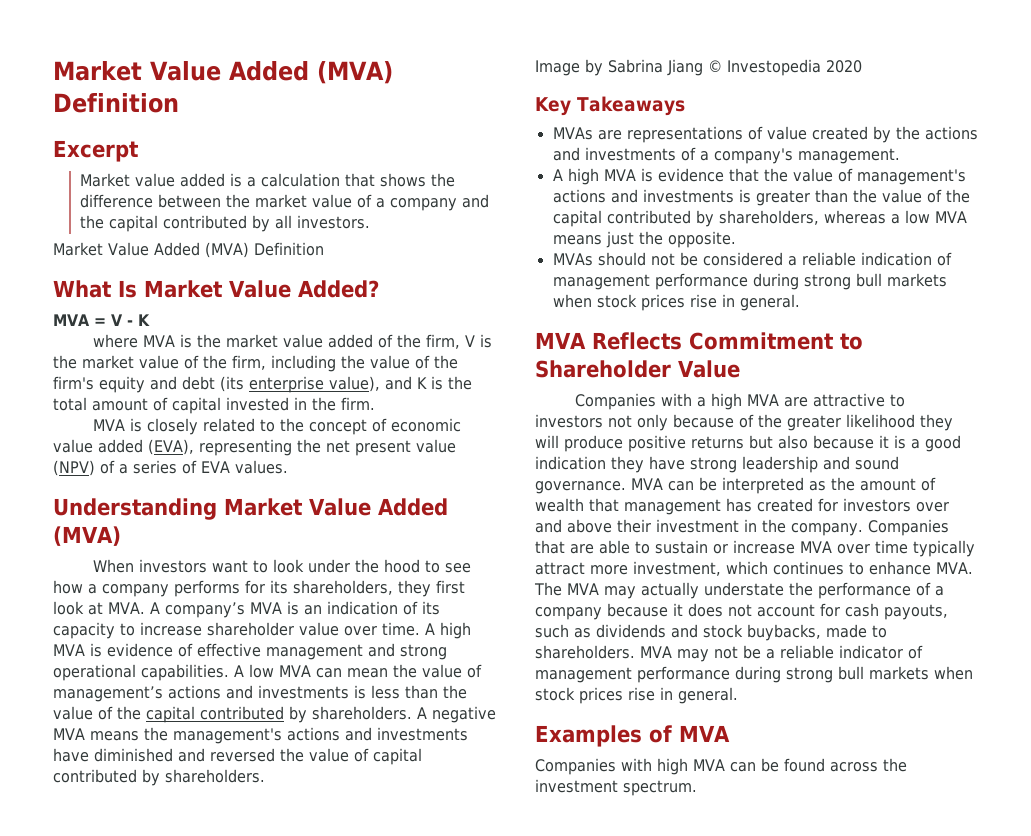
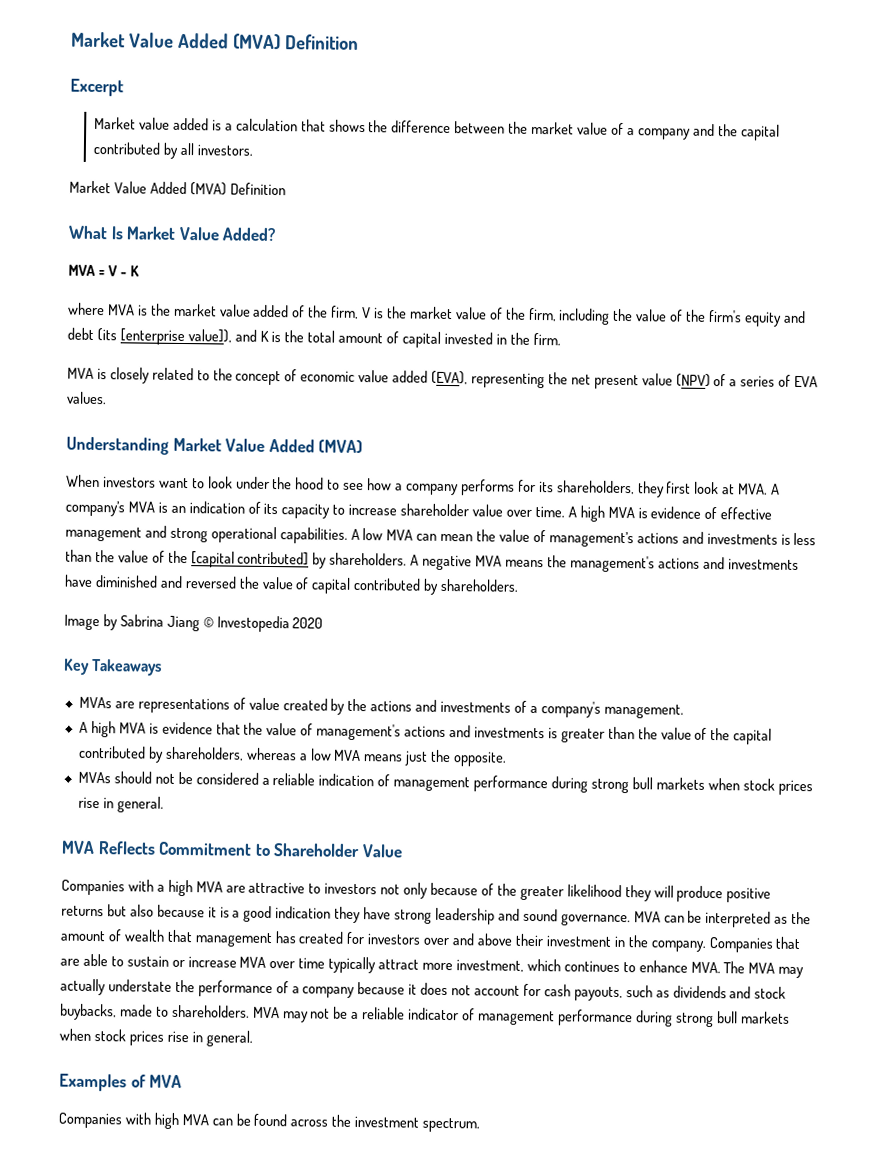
- where MVA is the market value added of the firm, V is the market value of the firm, including the value of the firm's equity and debt (its enterprise value), and K is the total amount of capital invested in the firm.
+ where MVA is the market value added of the firm, V is the market value of the firm, including the value of the firm's equity and debt (its [enterprise value]), and K is the total amount of capital invested in the firm.
- A low MVA can mean the value of management’s actions and investments is less than the value of the capital contributed by shareholders.
+ A low MVA can mean the value of management’s actions and investments is less than the value of the [capital contributed] by shareholders.

